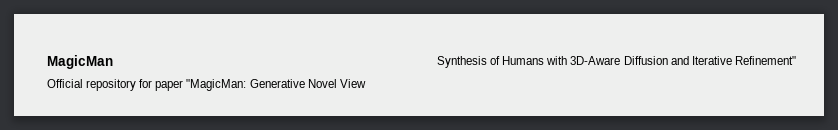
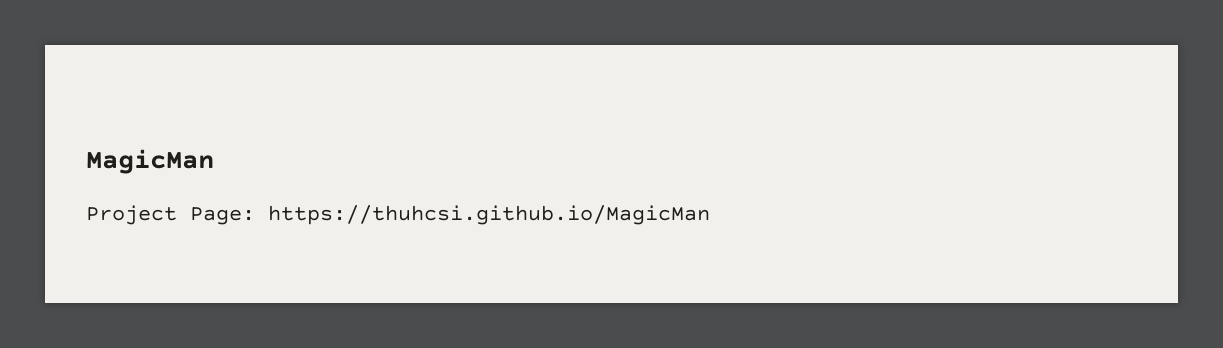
- Official repository for paper "MagicMan: Generative Novel View Synthesis of Humans with 3D-Aware Diffusion and Iterative Refinement"
+ Project Page: https://thuhcsi.github.io/MagicMan

